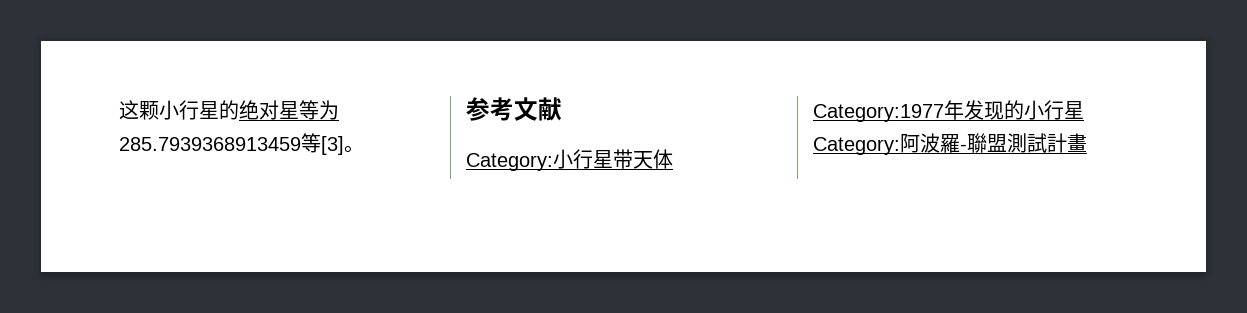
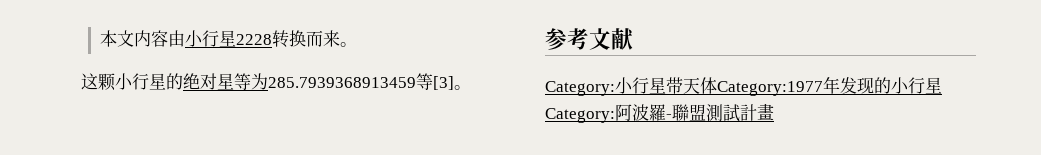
+ 本文内容由小行星2228转换而来。

